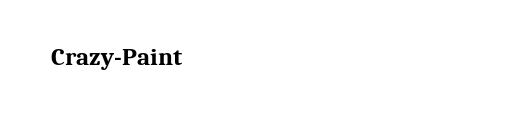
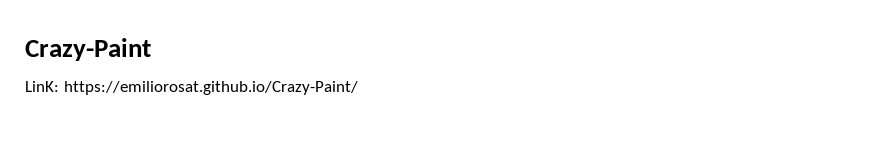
+ LinK: https://emiliorosat.github.io/Crazy-Paint/

